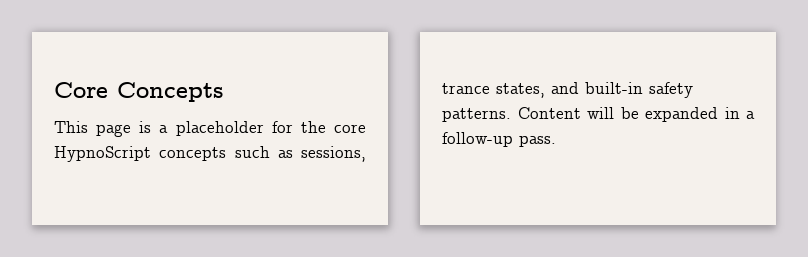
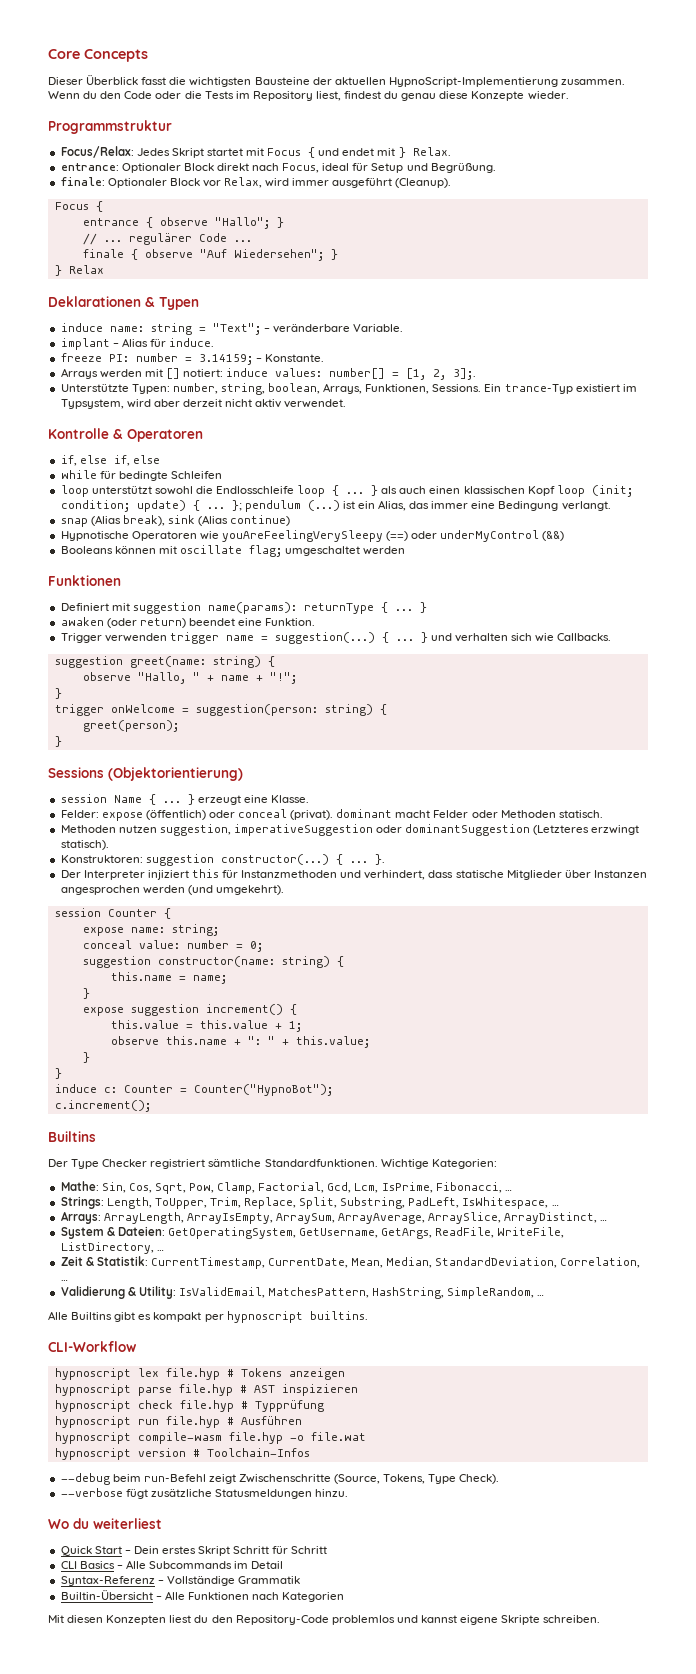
- This page is a placeholder for the core HypnoScript concepts such as sessions, trance states, and built-in safety patterns. Content will be expanded in a follow-up pass.
+ Dieser Überblick fasst die wichtigsten Bausteine der aktuellen HypnoScript-Implementierung zusammen. Wenn du den Code oder die Tests im Repository liest, findest du genau diese Konzepte wieder.
+ Programmstruktur
+ Focus/Relax: Jedes Skript startet mit Focus { und endet mit } Relax.
+ entrance: Optionaler Block direkt nach Focus, ideal für Setup und Begrüßung.
+ finale: Optionaler Block vor Relax, wird immer ausgeführt (Cleanup).
+ Focus {
+ entrance { observe "Hallo"; }
+ // ... regulärer Code ...
+ finale { observe "Auf Wiedersehen"; }
+ } Relax
+ Deklarationen & Typen
+ induce name: string = "Text"; – veränderbare Variable.
+ implant – Alias für induce.
+ freeze PI: number = 3.14159; – Konstante.
+ Arrays werden mit [] notiert: induce values: number[] = [1, 2, 3];.
+ Unterstützte Typen: number, string, boolean, Arrays, Funktionen, Sessions. Ein trance-Typ existiert im Typsystem, wird aber derzeit nicht aktiv verwendet.
+ Kontrolle & Operatoren
+ if, else if, else
+ while für bedingte Schleifen
+ loop unterstützt sowohl die Endlosschleife loop { ... } als auch einen klassischen Kopf loop (init; condition; update) { ... }; pendulum (...) ist ein Alias, das immer eine Bedingung verlangt.
+ snap (Alias break), sink (Alias continue)
+ Hypnotische Operatoren wie youAreFeelingVerySleepy (==) oder underMyControl (&&)
+ Booleans können mit oscillate flag; umgeschaltet werden
+ Funktionen
+ Definiert mit suggestion name(params): returnType { ... }
+ awaken (oder return) beendet eine Funktion.
+ Trigger verwenden trigger name = suggestion(...) { ... } und verhalten sich wie Callbacks.
+ suggestion greet(name: string) {
+ observe "Hallo, " + name + "!";
+ }
+ trigger onWelcome = suggestion(person: string) {
+ greet(person);
+ }
+ Sessions (Objektorientierung)
+ session Name { ... } erzeugt eine Klasse.
+ Felder: expose (öffentlich) oder conceal (privat). dominant macht Felder oder Methoden statisch.
+ Methoden nutzen suggestion, imperativeSuggestion oder dominantSuggestion (Letzteres erzwingt statisch).
+ Konstruktoren: suggestion constructor(...) { ... }.
+ Der Interpreter injiziert this für Instanzmethoden und verhindert, dass statische Mitglieder über Instanzen angesprochen werden (und umgekehrt).
+ session Counter {
+ expose name: string;
+ conceal value: number = 0;
+ suggestion constructor(name: string) {
+ this.name = name;
+ }
+ expose suggestion increment() {
+ this.value = this.value + 1;
+ observe this.name + ": " + this.value;
+ }
+ }
+ induce c: Counter = Counter("HypnoBot");
+ c.increment();
+ Builtins
+ Der Type Checker registriert sämtliche Standardfunktionen. Wichtige Kategorien:
+ Mathe: Sin, Cos, Sqrt, Pow, Clamp, Factorial, Gcd, Lcm, IsPrime, Fibonacci, …
+ Strings: Length, ToUpper, Trim, Replace, Split, Substring, PadLeft, IsWhitespace, …
+ Arrays: ArrayLength, ArrayIsEmpty, ArraySum, ArrayAverage, ArraySlice, ArrayDistinct, …
+ System & Dateien: GetOperatingSystem, GetUsername, GetArgs, ReadFile, WriteFile, ListDirectory, …
+ Zeit & Statistik: CurrentTimestamp, CurrentDate, Mean, Median, StandardDeviation, Correlation, …
+ Validierung & Utility: IsValidEmail, MatchesPattern, HashString, SimpleRandom, …
+ Alle Builtins gibt es kompakt per hypnoscript builtins.
+ CLI-Workflow
+ hypnoscript lex file.hyp # Tokens anzeigen
+ hypnoscript parse file.hyp # AST inspizieren
+ hypnoscript check file.hyp # Typprüfung
+ hypnoscript run file.hyp # Ausführen
+ hypnoscript compile-wasm file.hyp -o file.wat
+ hypnoscript version # Toolchain-Infos
+ --debug beim run-Befehl zeigt Zwischenschritte (Source, Tokens, Type Check).
+ --verbose fügt zusätzliche Statusmeldungen hinzu.
+ Wo du weiterliest
+ Quick Start – Dein erstes Skript Schritt für Schritt
+ CLI Basics – Alle Subcommands im Detail
+ Syntax-Referenz – Vollständige Grammatik
+ Builtin-Übersicht – Alle Funktionen nach Kategorien
+ Mit diesen Konzepten liest du den Repository-Code problemlos und kannst eigene Skripte schreiben.

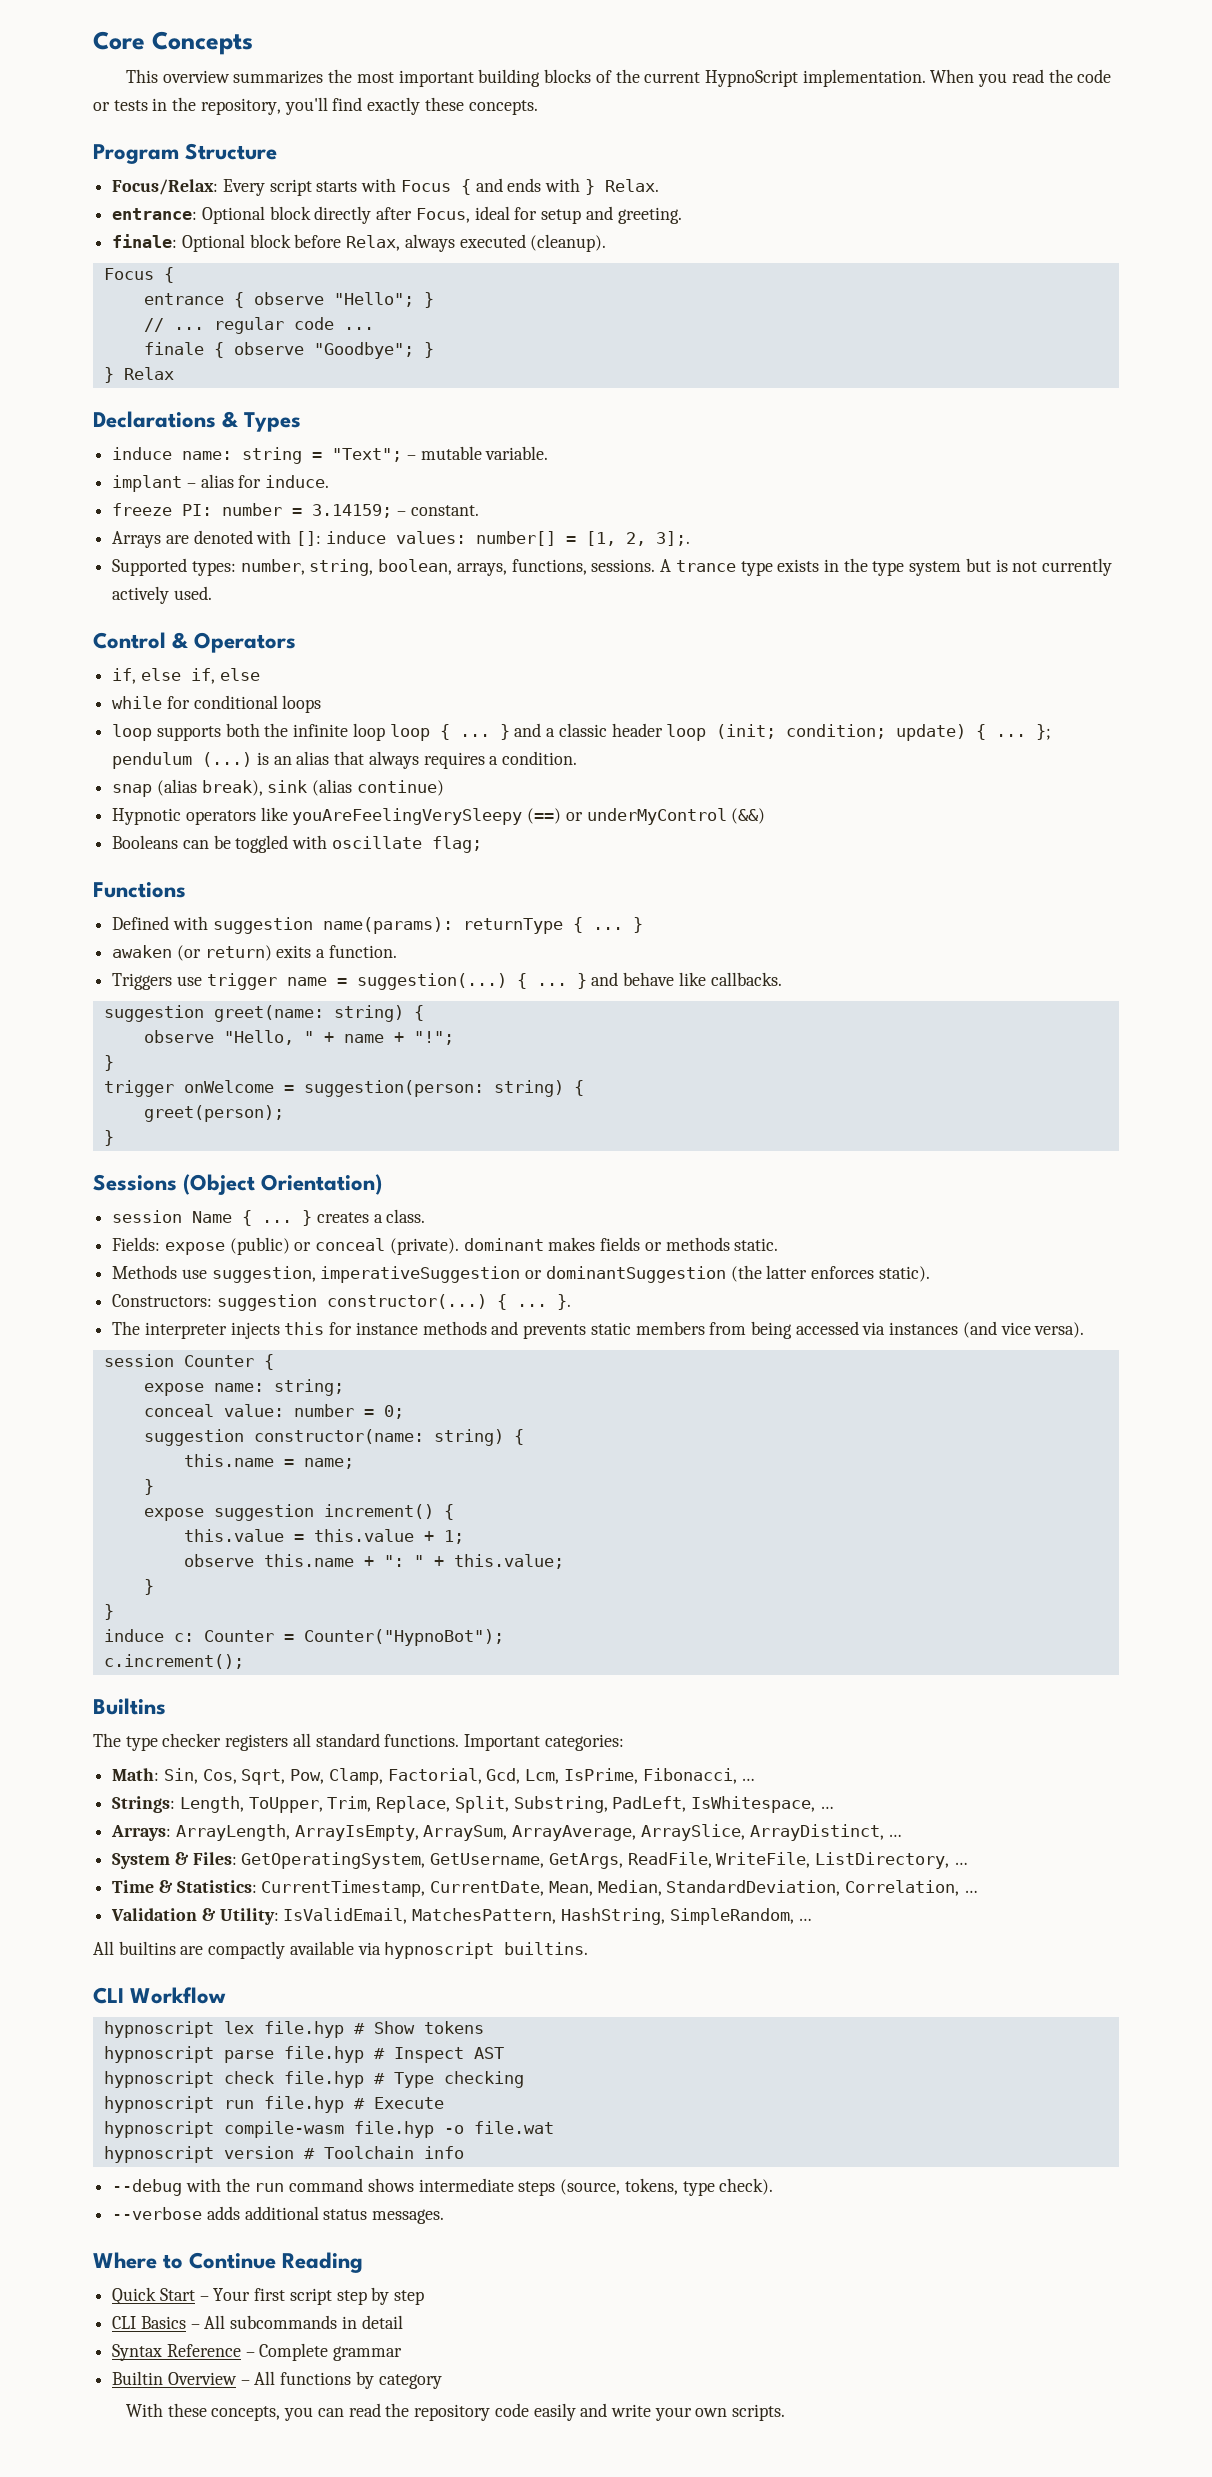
- Dieser Überblick fasst die wichtigsten Bausteine der aktuellen HypnoScript-Implementierung zusammen. Wenn du den Code oder die Tests im Repository liest, findest du genau diese Konzepte wieder.
- Programmstruktur
- Focus/Relax: Jedes Skript startet mit Focus { und endet mit } Relax.
- entrance: Optionaler Block direkt nach Focus, ideal für Setup und Begrüßung.
- finale: Optionaler Block vor Relax, wird immer ausgeführt (Cleanup).
+ This overview summarizes the most important building blocks of the current HypnoScript implementation. When you read the code or tests in the repository, you'll find exactly these concepts.
+ Program Structure
+ Focus/Relax: Every script starts with Focus { and ends with } Relax.
+ entrance: Optional block directly after Focus, ideal for setup and greeting.
+ finale: Optional block before Relax, always executed (cleanup).
- entrance { observe "Hallo"; }
+ entrance { observe "Hello"; }
- // ... regulärer Code ...
+ // ... regular code ...
- finale { observe "Auf Wiedersehen"; }
+ finale { observe "Goodbye"; }
- Deklarationen & Typen
+ Declarations & Types
- induce name: string = "Text"; – veränderbare Variable.
+ induce name: string = "Text"; – mutable variable.
- implant – Alias für induce.
+ implant – alias for induce.
- freeze PI: number = 3.14159; – Konstante.
+ freeze PI: number = 3.14159; – constant.
- Arrays werden mit [] notiert: induce values: number[] = [1, 2, 3];.
+ Arrays are denoted with []: induce values: number[] = [1, 2, 3];.
- Unterstützte Typen: number, string, boolean, Arrays, Funktionen, Sessions. Ein trance-Typ existiert im Typsystem, wird aber derzeit nicht aktiv verwendet.
- Kontrolle & Operatoren
+ Supported types: number, string, boolean, arrays, functions, sessions. A trance type exists in the type system but is not currently actively used.
+ Control & Operators
- while für bedingte Schleifen
- loop unterstützt sowohl die Endlosschleife loop { ... } als auch einen klassischen Kopf loop (init; condition; update) { ...
+ while for conditional loops
+ loop supports both the infinite loop loop { ... } and a classic header loop (init; condition; update) { ...
- }; pendulum (...) ist ein Alias, das immer eine Bedingung verlangt.
+ }; pendulum (...) is an alias that always requires a condition.
- snap (Alias break), sink (Alias continue)
+ snap (alias break), sink (alias continue)
- Hypnotische Operatoren wie youAreFeelingVerySleepy (==) oder underMyControl (&&)
+ Hypnotic operators like youAreFeelingVerySleepy (==) or underMyControl (&&)
- Booleans können mit oscillate flag; umgeschaltet werden
- Funktionen
- Definiert mit suggestion name(params): returnType { ...
+ Booleans can be toggled with oscillate flag;
+ Functions
+ Defined with suggestion name(params): returnType { ...
- awaken (oder return) beendet eine Funktion.
- Trigger verwenden trigger name = suggestion(...)
+ awaken (or return) exits a function.
+ Triggers use trigger name = suggestion(...)
- } und verhalten sich wie Callbacks.
+ } and behave like callbacks.
- observe "Hallo, " + name + "!";
+ observe "Hello, " + name + "!";
- Sessions (Objektorientierung)
+ Sessions (Object Orientation)
- } erzeugt eine Klasse.
- Felder: expose (öffentlich) oder conceal (privat). dominant macht Felder oder Methoden statisch.
- Methoden nutzen suggestion, imperativeSuggestion oder dominantSuggestion (Letzteres erzwingt statisch).
- Konstruktoren: suggestion constructor(...)
+ } creates a class.
+ Fields: expose (public) or conceal (private). dominant makes fields or methods static.
+ Methods use suggestion, imperativeSuggestion or dominantSuggestion (the latter enforces static).
+ Constructors: suggestion constructor(...)
- Der Interpreter injiziert this für Instanzmethoden und verhindert, dass statische Mitglieder über Instanzen angesprochen werden (und umgekehrt).
+ The interpreter injects this for instance methods and prevents static members from being accessed via instances (and vice versa).
- Der Type Checker registriert sämtliche Standardfunktionen. Wichtige Kategorien:
- Mathe: Sin, Cos, Sqrt, Pow, Clamp, Factorial, Gcd, Lcm, IsPrime, Fibonacci, …
+ The type checker registers all standard functions. Important categories:
+ Math: Sin, Cos, Sqrt, Pow, Clamp, Factorial, Gcd, Lcm, IsPrime, Fibonacci, …
- System & Dateien: GetOperatingSystem, GetUsername, GetArgs, ReadFile, WriteFile, ListDirectory, …
+ System & Files: GetOperatingSystem, GetUsername, GetArgs, ReadFile, WriteFile, ListDirectory, …
- Zeit & Statistik: CurrentTimestamp, CurrentDate, Mean, Median, StandardDeviation, Correlation, …
+ Time & Statistics: CurrentTimestamp, CurrentDate, Mean, Median, StandardDeviation, Correlation, …
- Validierung & Utility: IsValidEmail, MatchesPattern, HashString, SimpleRandom, …
+ Validation & Utility: IsValidEmail, MatchesPattern, HashString, SimpleRandom, …
- Alle Builtins gibt es kompakt per hypnoscript builtins.
+ All builtins are compactly available via hypnoscript builtins.
- CLI-Workflow
+ CLI Workflow
- hypnoscript lex file.hyp # Tokens anzeigen
+ hypnoscript lex file.hyp # Show tokens
- hypnoscript parse file.hyp # AST inspizieren
+ hypnoscript parse file.hyp # Inspect AST
- hypnoscript check file.hyp # Typprüfung
+ hypnoscript check file.hyp # Type checking
- hypnoscript run file.hyp # Ausführen
+ hypnoscript run file.hyp # Execute
- hypnoscript version # Toolchain-Infos
+ hypnoscript version # Toolchain info
- --debug beim run-Befehl zeigt Zwischenschritte (Source, Tokens, Type Check).
- --verbose fügt zusätzliche Statusmeldungen hinzu.
- Wo du weiterliest
- Quick Start – Dein erstes Skript Schritt für Schritt
- CLI Basics – Alle Subcommands im Detail
- Syntax-Referenz – Vollständige Grammatik
- Builtin-Übersicht – Alle Funktionen nach Kategorien
- Mit diesen Konzepten liest du den Repository-Code problemlos und kannst eigene Skripte schreiben.
+ --debug with the run command shows intermediate steps (source, tokens, type check).
+ --verbose adds additional status messages.
+ Where to Continue Reading
+ Quick Start – Your first script step by step
+ CLI Basics – All subcommands in detail
+ Syntax Reference – Complete grammar
+ Builtin Overview – All functions by category
+ With these concepts, you can read the repository code easily and write your own scripts.

